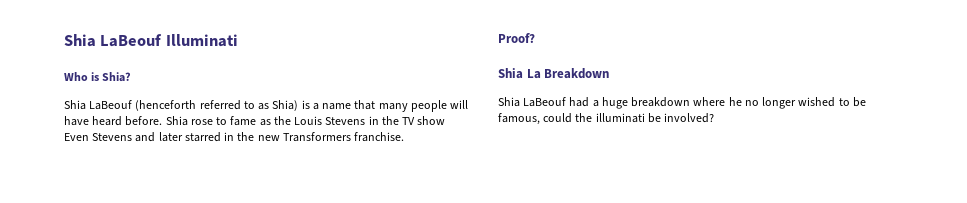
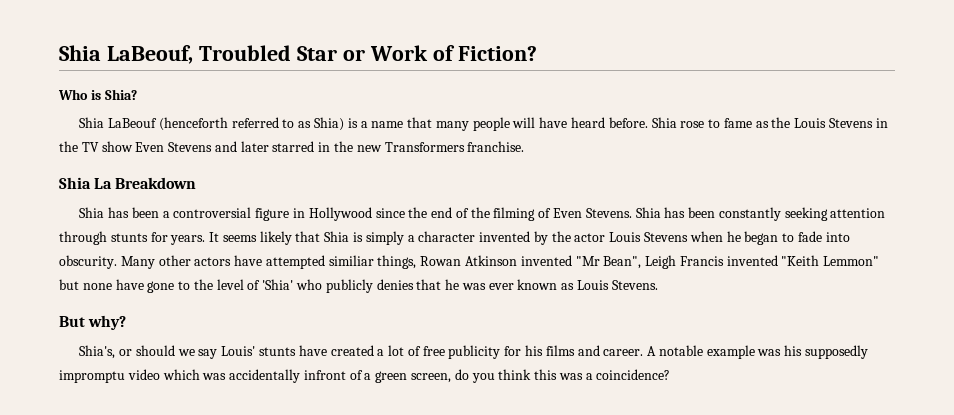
- Shia LaBeouf Illuminati
+ Shia LaBeouf, Troubled Star or Work of Fiction?
- Proof?
- Shia LaBeouf had a huge breakdown where he no longer wished to be famous, could the illuminati be involved?
+ Shia has been a controversial figure in Hollywood since the end of the filming of Even Stevens. Shia has been constantly seeking attention through stunts for years. It seems likely that Shia is simply a character invented by the actor Louis Stevens when he began to fade into obscurity. Many other actors have attempted similiar things, Rowan Atkinson invented "Mr Bean", Leigh Francis invented "Keith Lemmon" but none have gone to the level of 'Shia' who publicly denies that he was ever known as Louis Stevens.
+ But why?
+ Shia's, or should we say Louis' stunts have created a lot of free publicity for his films and career. A notable example was his supposedly impromptu video which was accidentally infront of a green screen, do you think this was a coincidence?

